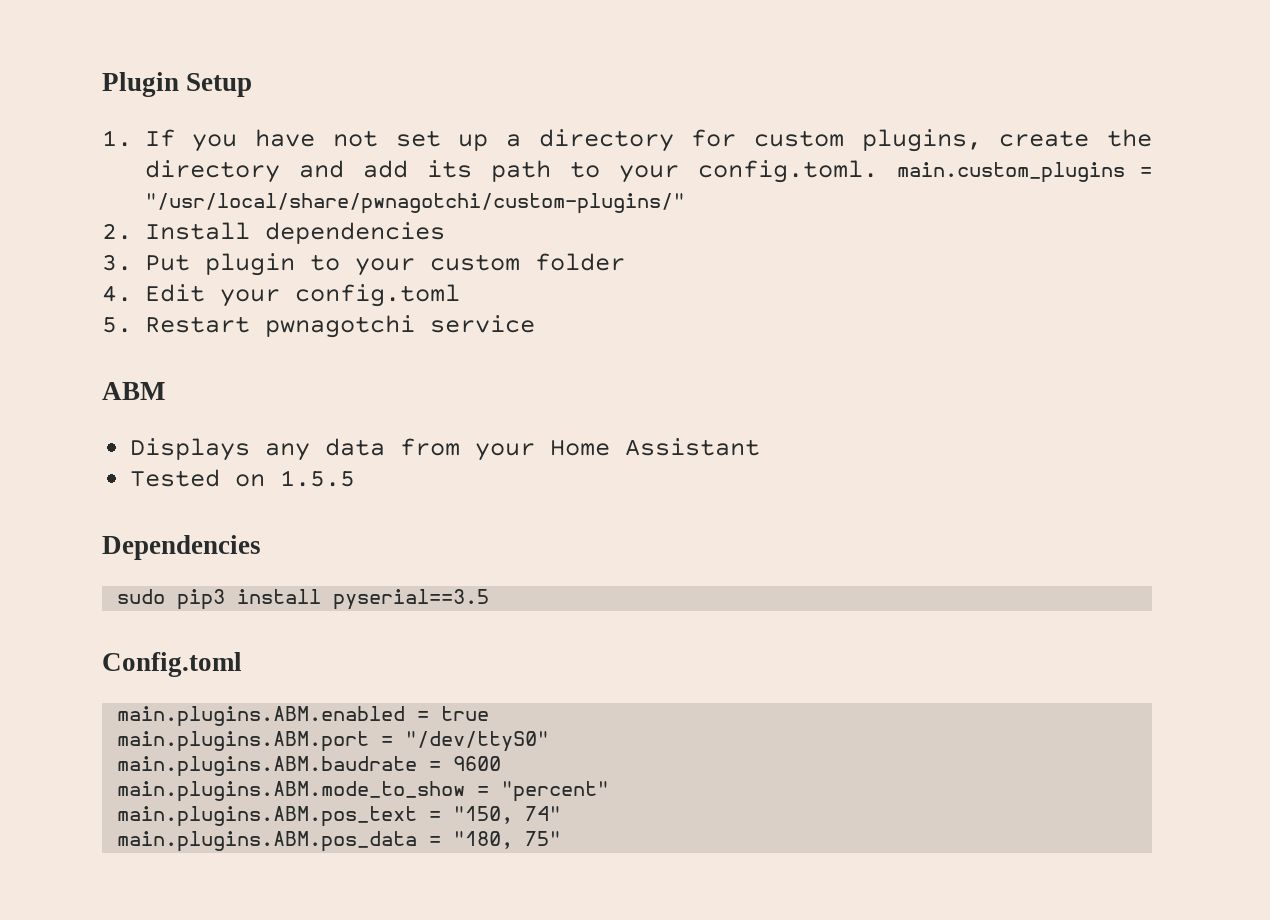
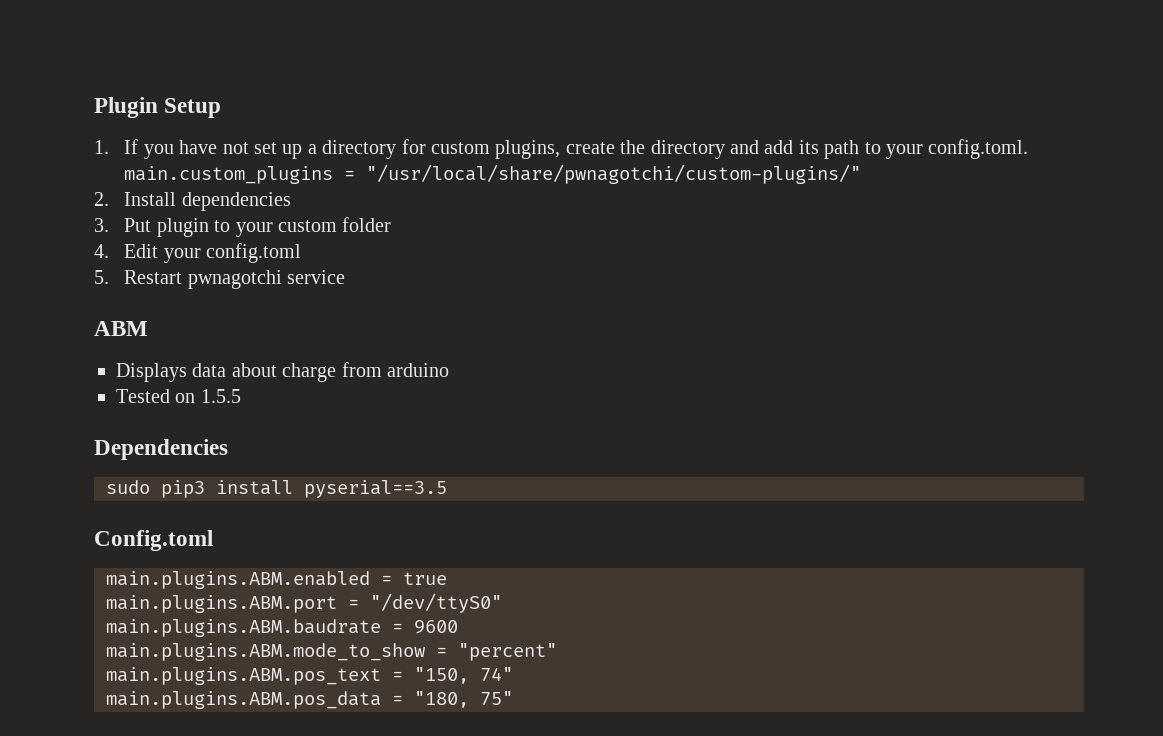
- Displays any data from your Home Assistant
+ Displays data about charge from arduino

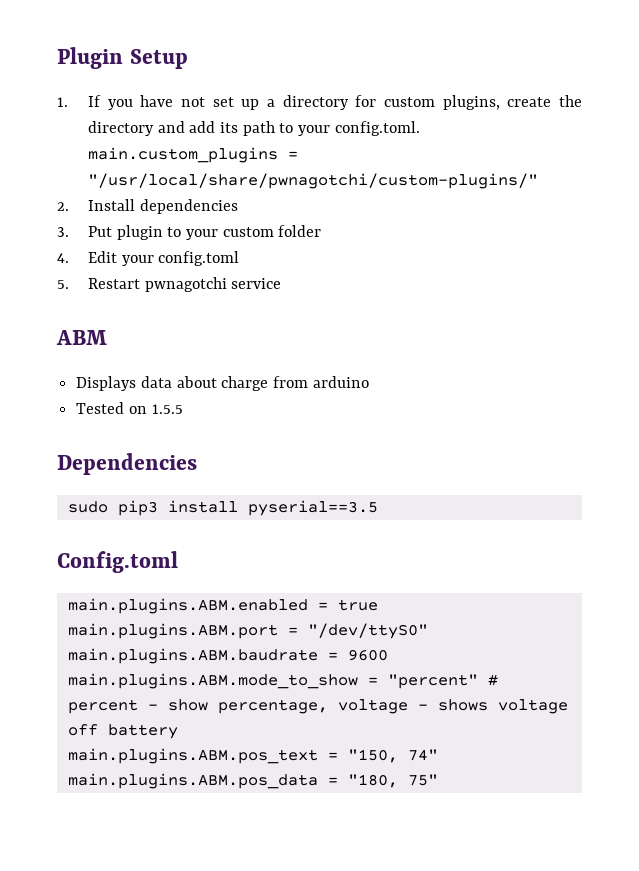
- main.plugins.ABM.mode_to_show = "percent"
+ main.plugins.ABM.mode_to_show = "percent" # percent - show percentage, voltage - shows voltage off battery

